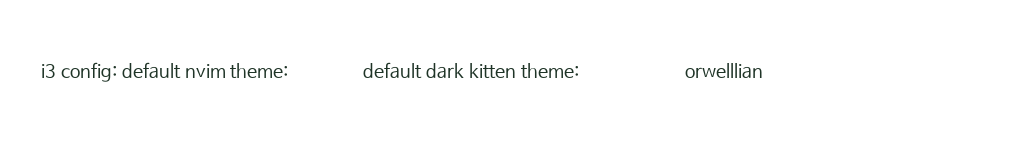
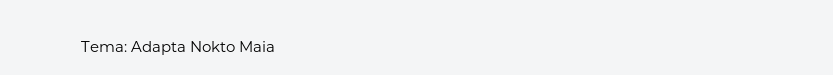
- i3 config: default nvim theme: default dark kitten theme: orwelllian
+ Tema: Adapta Nokto Maia

